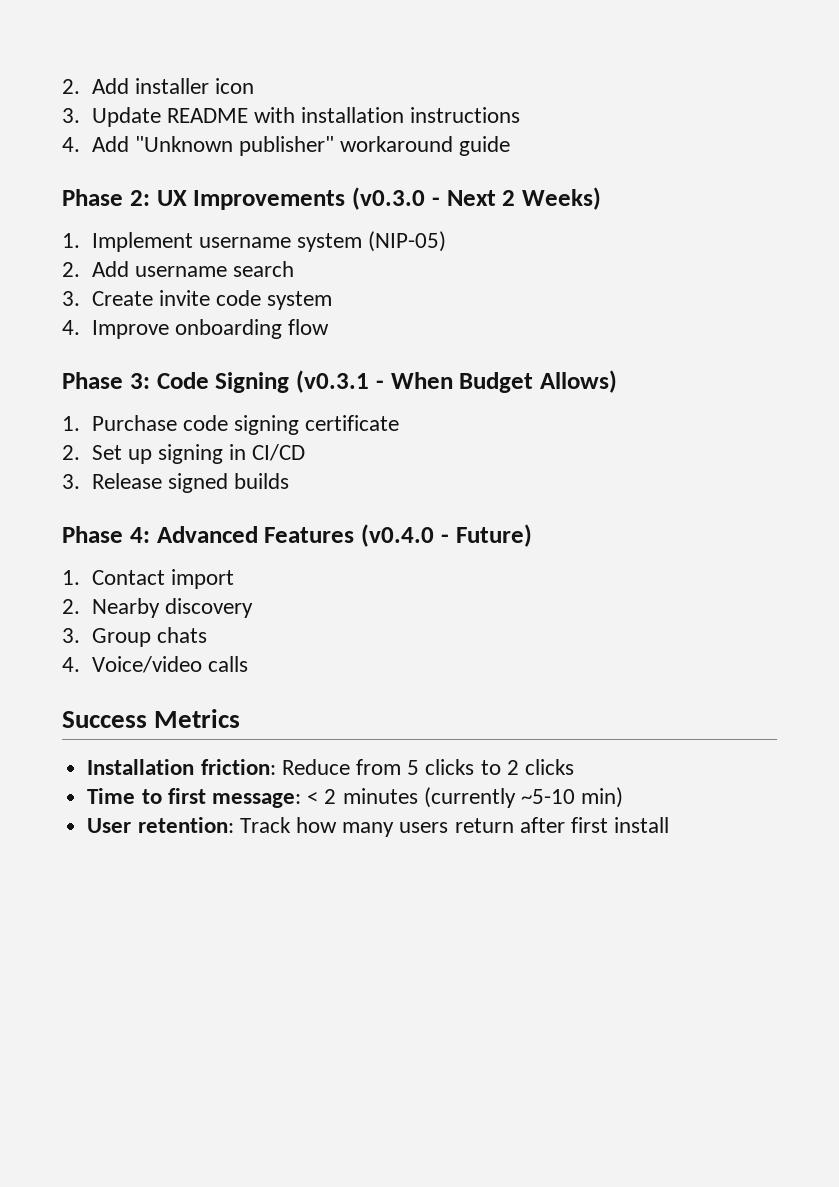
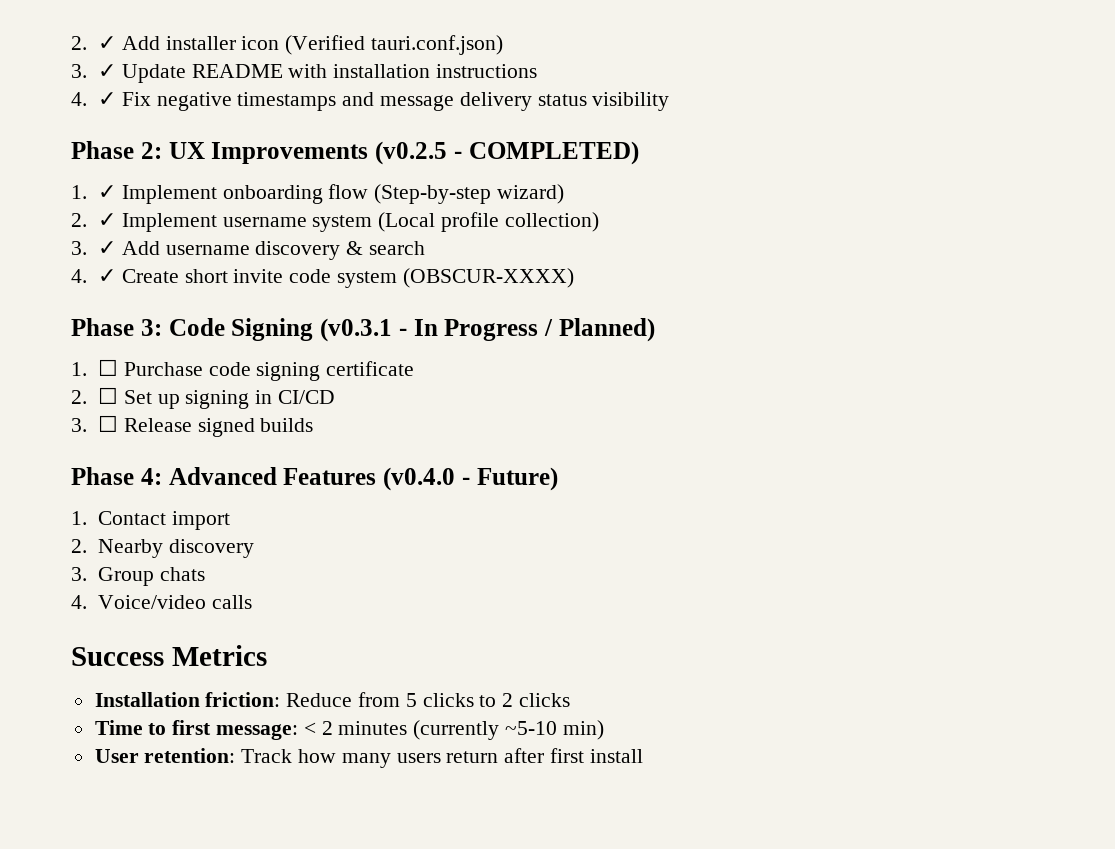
- 2. Add installer icon
- 3. Update README with installation instructions
+ 2. ✓ Add installer icon (Verified tauri.conf.json)
+ 3. ✓ Update README with installation instructions
- 4. Add "Unknown publisher" workaround guide
- Phase 2: UX Improvements (v0.3.0 - Next 2 Weeks)
- 1. Implement username system (NIP-05)
- 2. Add username search
- 3. Create invite code system
- 4. Improve onboarding flow
+ 4. ✓ Fix negative timestamps and message delivery status visibility
+ Phase 2: UX Improvements (v0.2.5 - COMPLETED)
+ 1. ✓ Implement onboarding flow (Step-by-step wizard)
+ 2. ✓ Implement username system (Local profile collection)
+ 3. ✓ Add username discovery & search
+ 4. ✓ Create short invite code system (OBSCUR-XXXX)
- Phase 3: Code Signing (v0.3.1 - When Budget Allows)
- 1. Purchase code signing certificate
+ Phase 3: Code Signing (v0.3.1 - In Progress / Planned)
+ 1. ☐ Purchase code signing certificate
- 2. Set up signing in CI/CD
+ 2. ☐ Set up signing in CI/CD
- 3. Release signed builds
+ 3. ☐ Release signed builds

